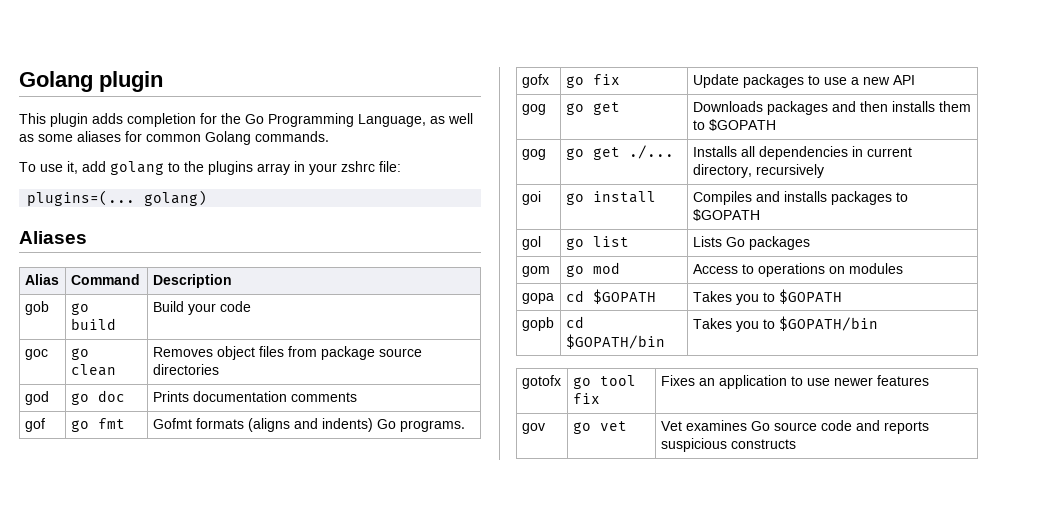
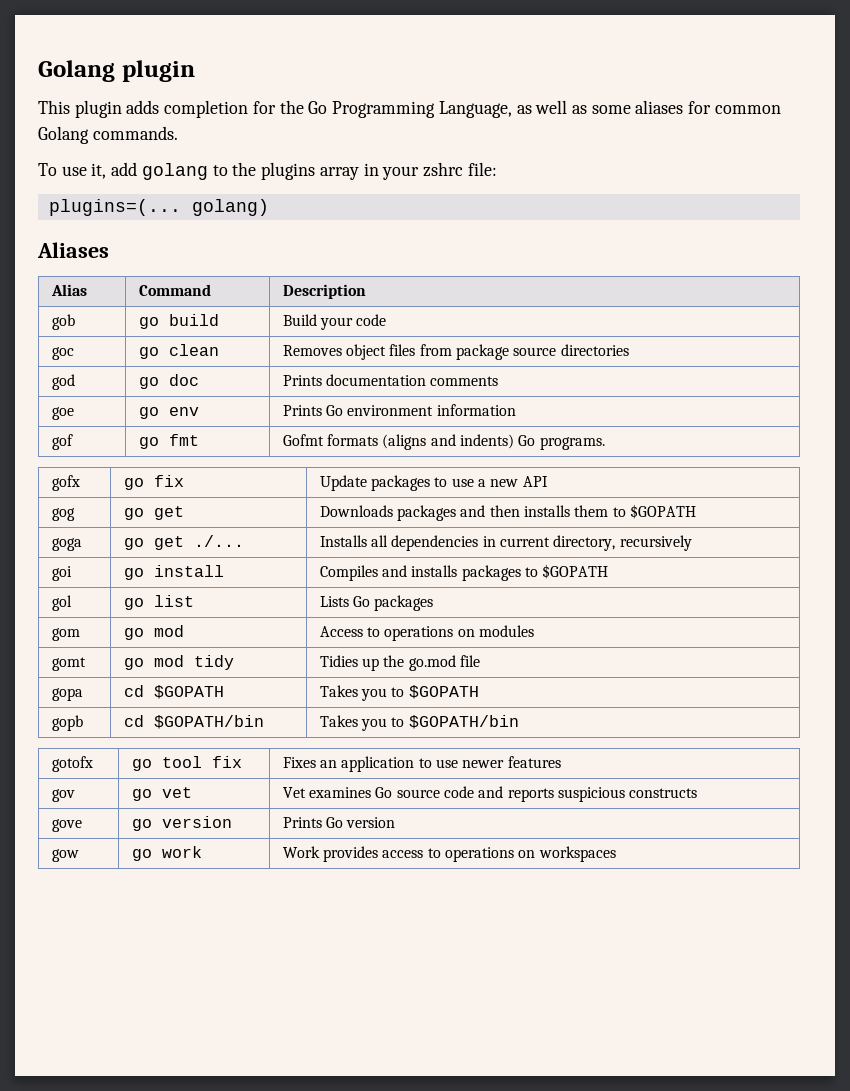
+ goe | go env | Prints Go environment information
- gog | go get ./... | Installs all dependencies in current directory, recursively
+ goga | go get ./... | Installs all dependencies in current directory, recursively
+ gomt | go mod tidy | Tidies up the go.mod file
+ gove | go version | Prints Go version
+ gow | go work | Work provides access to operations on workspaces

